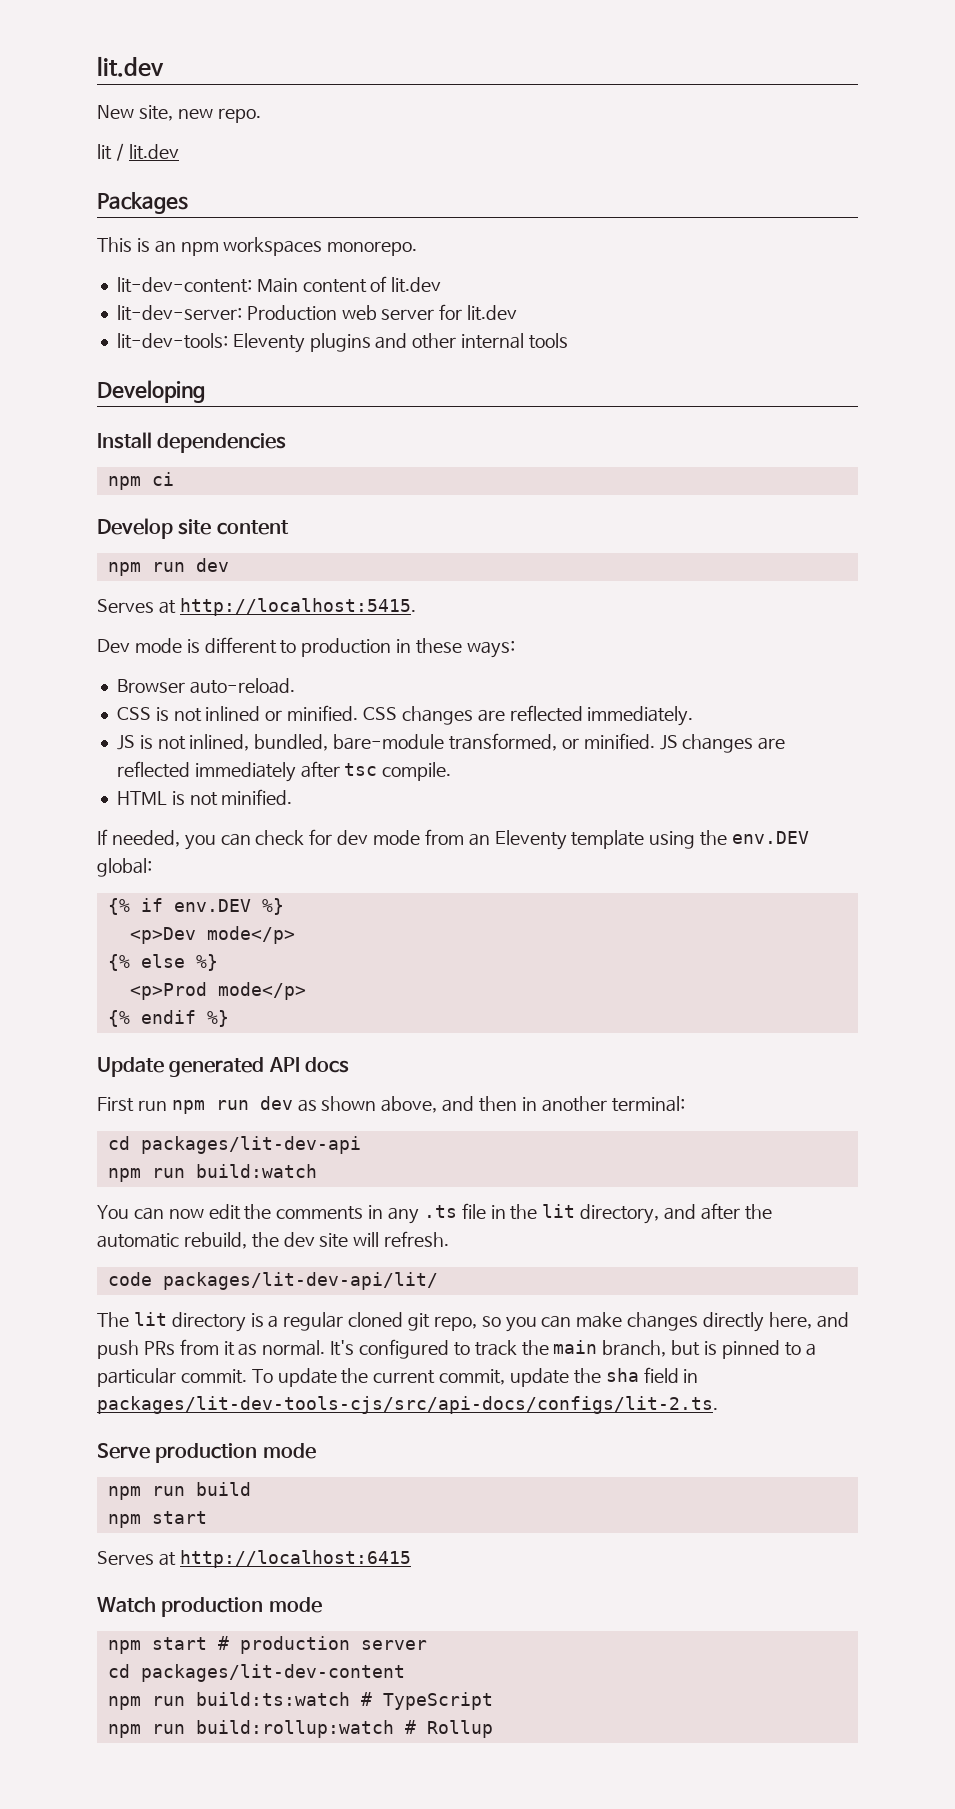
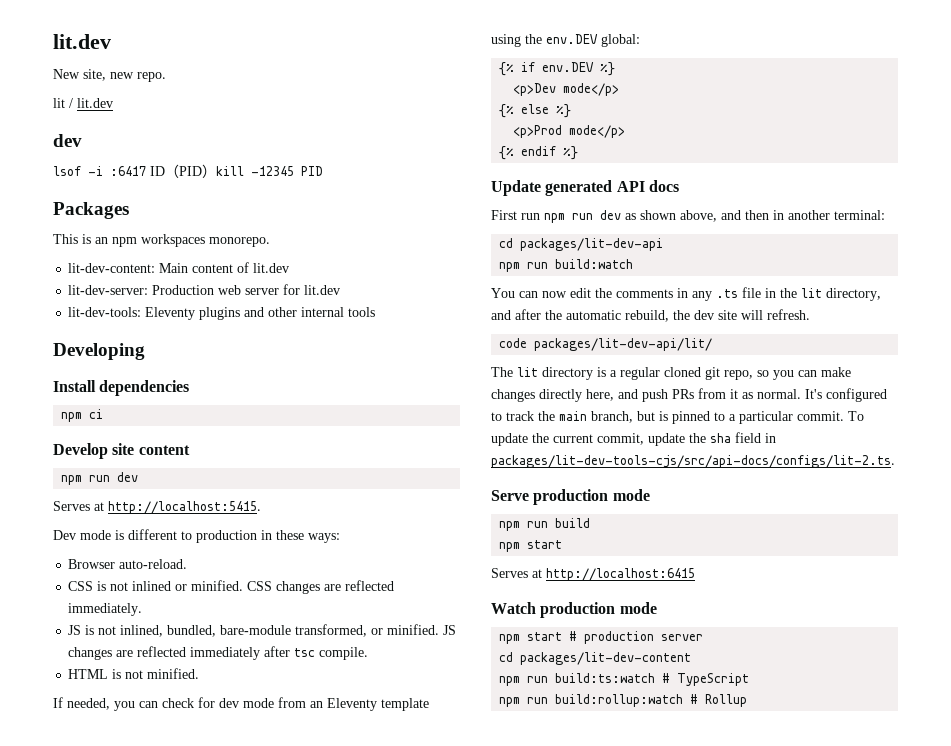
  lit / lit.dev
+ dev
+ lsof -i :6417 ID（PID）kill -12345 PID

